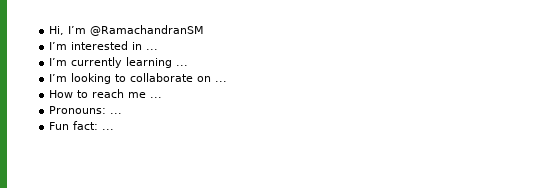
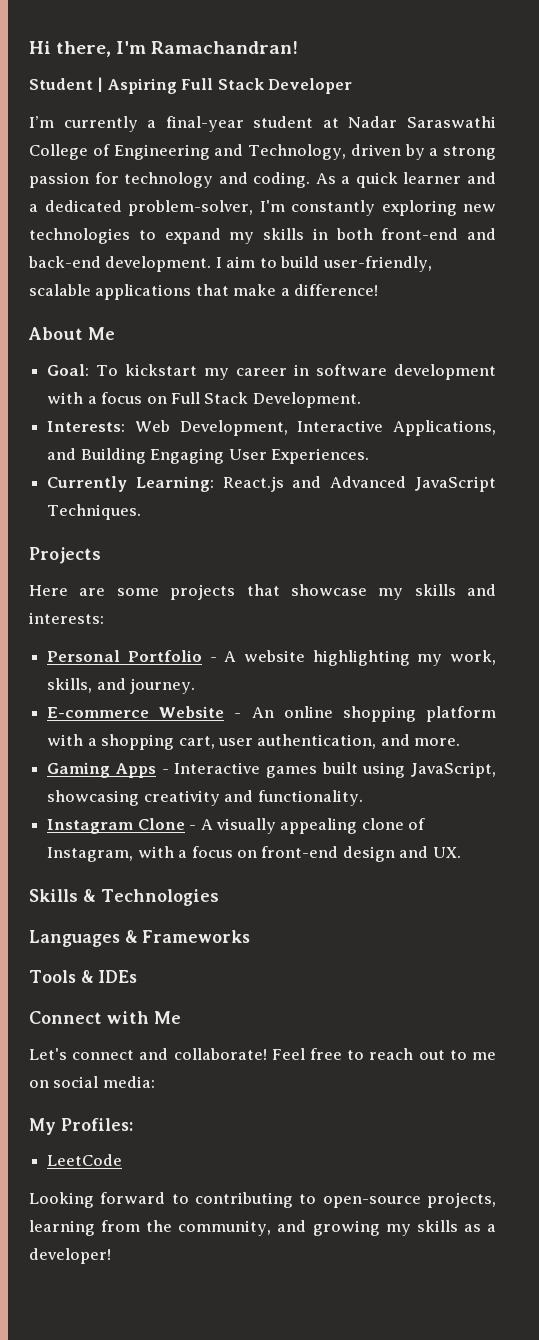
- Hi, I’m @RamachandranSM
- I’m interested in ...
- I’m currently learning ...
- I’m looking to collaborate on ...
- How to reach me ...
- Pronouns: ...
- Fun fact: ...
+ Hi there, I'm Ramachandran!
+ Student | Aspiring Full Stack Developer
+ I’m currently a final-year student at Nadar Saraswathi College of Engineering and Technology, driven by a strong passion for technology and coding. As a quick learner and a dedicated problem-solver, I'm constantly exploring new technologies to expand my skills in both front-end and back-end development. I aim to build user-friendly, scalable applications that make a difference!
+ About Me
+ Goal: To kickstart my career in software development with a focus on Full Stack Development.
+ Interests: Web Development, Interactive Applications, and Building Engaging User Experiences.
+ Currently Learning: React.js and Advanced JavaScript Techniques.
+ Projects
+ Here are some projects that showcase my skills and interests:
+ Personal Portfolio - A website highlighting my work, skills, and journey.
+ E-commerce Website - An online shopping platform with a shopping cart, user authentication, and more.
+ Gaming Apps - Interactive games built using JavaScript, showcasing creativity and functionality.
+ Instagram Clone - A visually appealing clone of Instagram, with a focus on front-end design and UX.
+ Skills & Technologies
+ Languages & Frameworks
+ Tools & IDEs
+ Connect with Me
+ Let's connect and collaborate! Feel free to reach out to me on social media:
+ My Profiles:
+ LeetCode
+ Looking forward to contributing to open-source projects, learning from the community, and growing my skills as a developer!

